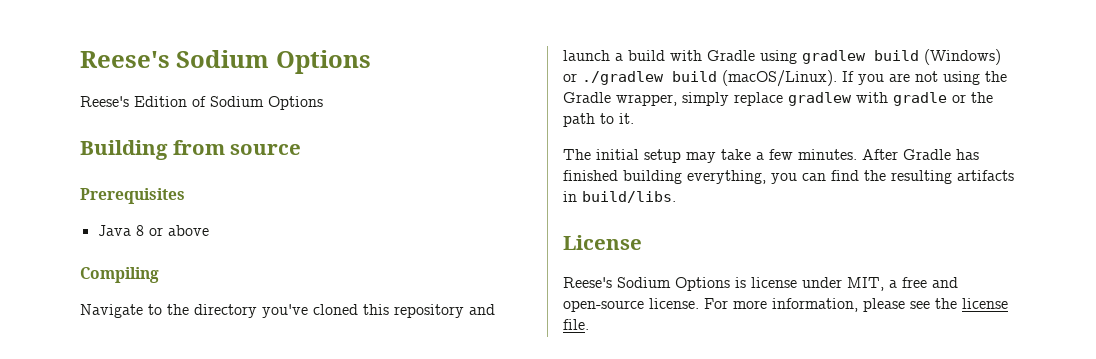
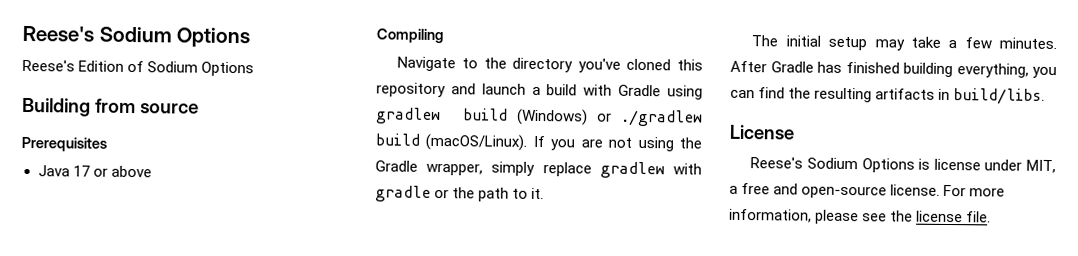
- Java 8 or above
+ Java 17 or above

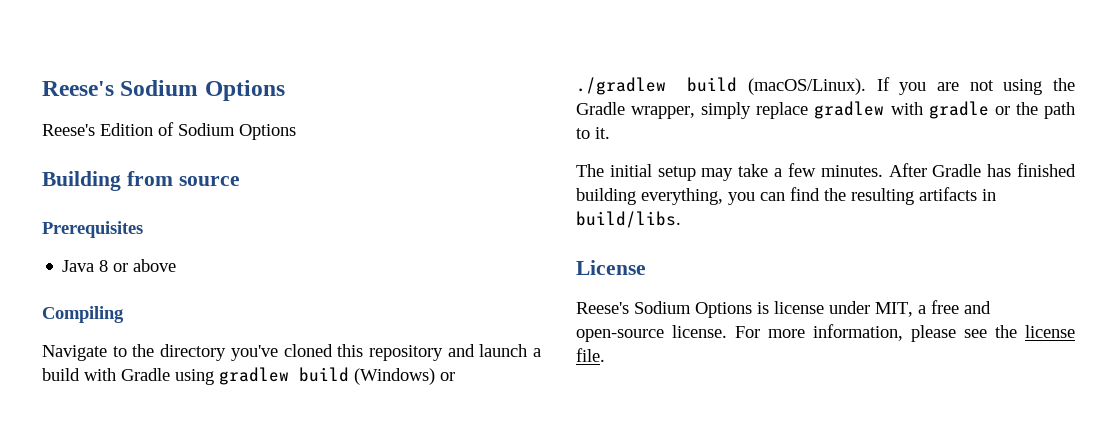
- Java 17 or above
+ Java 8 or above

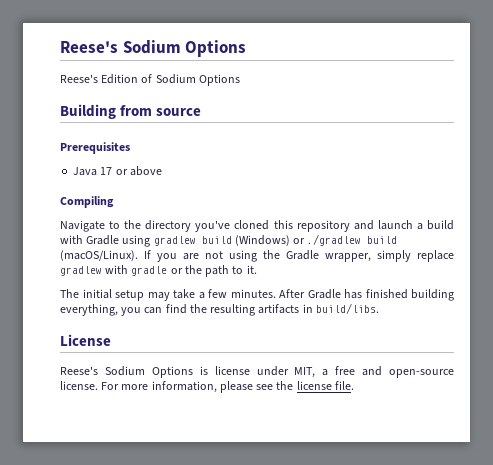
- Java 8 or above
+ Java 17 or above

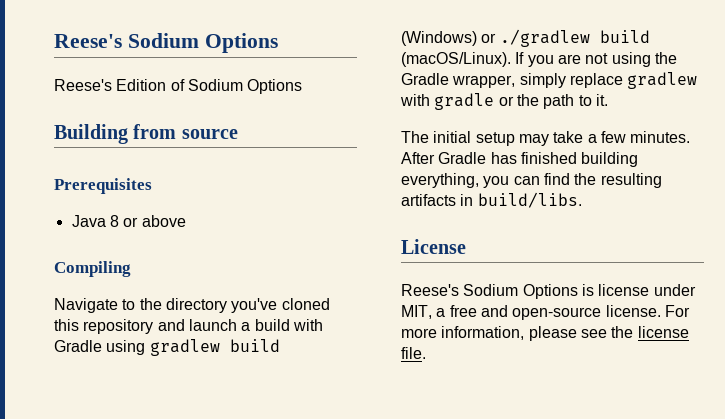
- Java 17 or above
+ Java 8 or above

